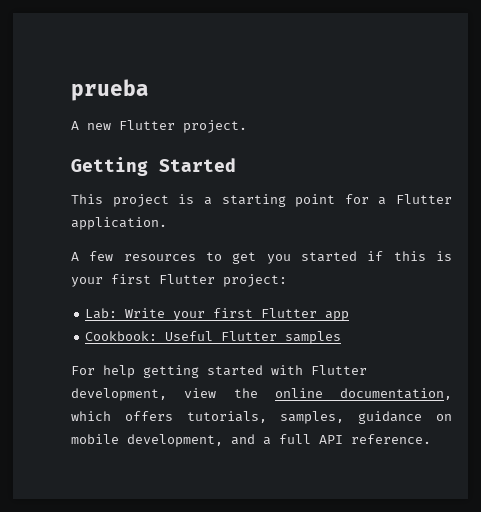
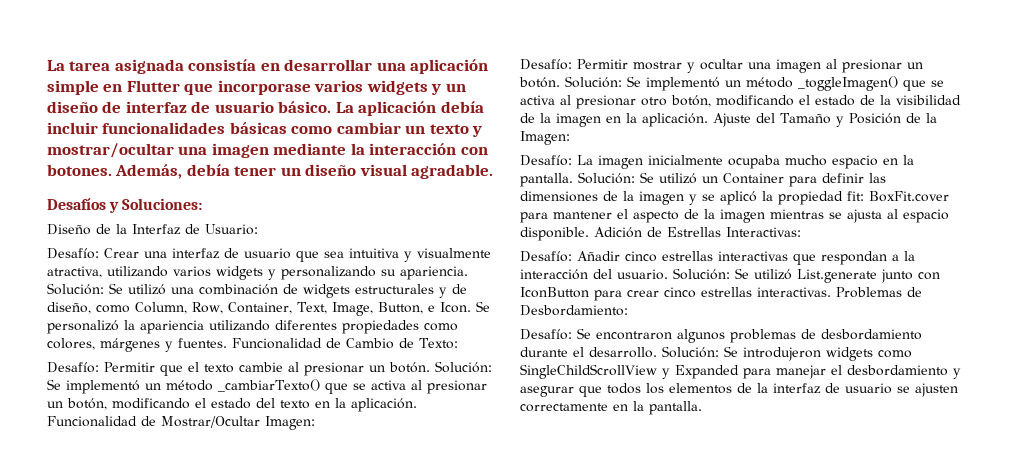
- prueba
- A new Flutter project.
- Getting Started
- This project is a starting point for a Flutter application.
- A few resources to get you started if this is your first Flutter project:
- Lab: Write your first Flutter app
- Cookbook: Useful Flutter samples
- For help getting started with Flutter development, view the online documentation, which offers tutorials, samples, guidance on mobile development, and a full API reference.
+ La tarea asignada consistía en desarrollar una aplicación simple en Flutter que incorporase varios widgets y un diseño de interfaz de usuario básico. La aplicación debía incluir funcionalidades básicas como cambiar un texto y mostrar/ocultar una imagen mediante la interacción con botones. Además, debía tener un diseño visual agradable.
+ Desafíos y Soluciones:
+ Diseño de la Interfaz de Usuario:
+ Desafío: Crear una interfaz de usuario que sea intuitiva y visualmente atractiva, utilizando varios widgets y personalizando su apariencia. Solución: Se utilizó una combinación de widgets estructurales y de diseño, como Column, Row, Container, Text, Image, Button, e Icon. Se personalizó la apariencia utilizando diferentes propiedades como colores, márgenes y fuentes. Funcionalidad de Cambio de Texto:
+ Desafío: Permitir que el texto cambie al presionar un botón. Solución: Se implementó un método _cambiarTexto() que se activa al presionar un botón, modificando el estado del texto en la aplicación. Funcionalidad de Mostrar/Ocultar Imagen:
+ Desafío: Permitir mostrar y ocultar una imagen al presionar un botón. Solución: Se implementó un método _toggleImagen() que se activa al presionar otro botón, modificando el estado de la visibilidad de la imagen en la aplicación. Ajuste del Tamaño y Posición de la Imagen:
+ Desafío: La imagen inicialmente ocupaba mucho espacio en la pantalla. Solución: Se utilizó un Container para definir las dimensiones de la imagen y se aplicó la propiedad fit: BoxFit.cover para mantener el aspecto de la imagen mientras se ajusta al espacio disponible. Adición de Estrellas Interactivas:
+ Desafío: Añadir cinco estrellas interactivas que respondan a la interacción del usuario. Solución: Se utilizó List.generate junto con IconButton para crear cinco estrellas interactivas. Problemas de Desbordamiento:
+ Desafío: Se encontraron algunos problemas de desbordamiento durante el desarrollo. Solución: Se introdujeron widgets como SingleChildScrollView y Expanded para manejar el desbordamiento y asegurar que todos los elementos de la interfaz de usuario se ajusten correctamente en la pantalla.

